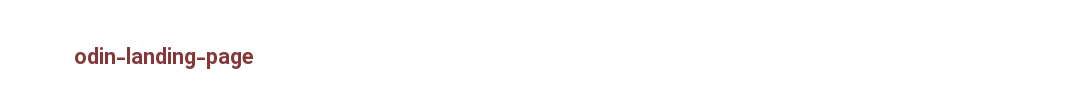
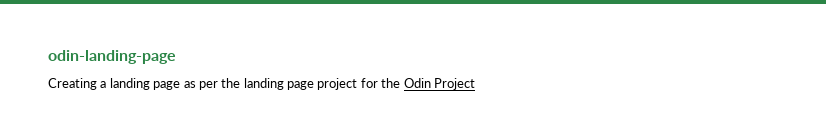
+ Creating a landing page as per the landing page project for the Odin Project

